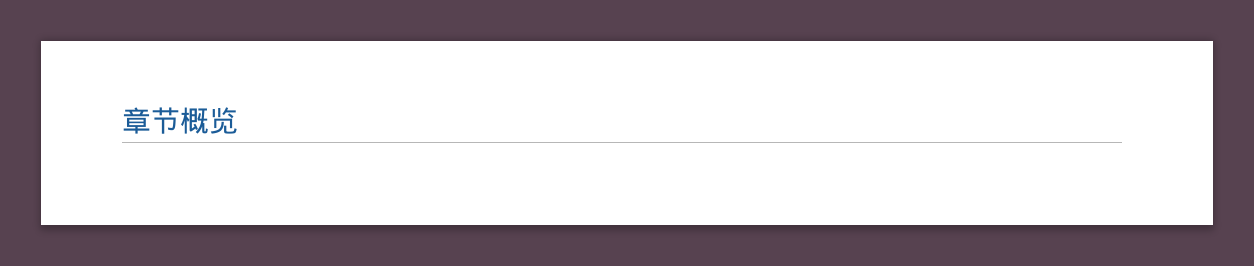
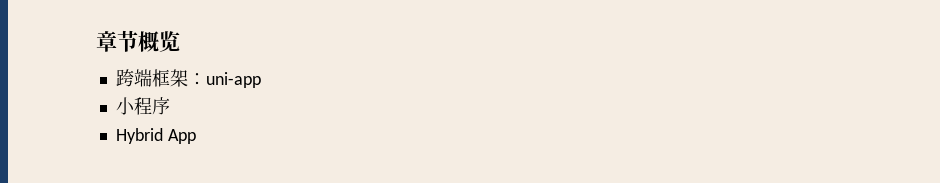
+ 跨端框架：uni-app
+ 小程序
+ Hybrid App

